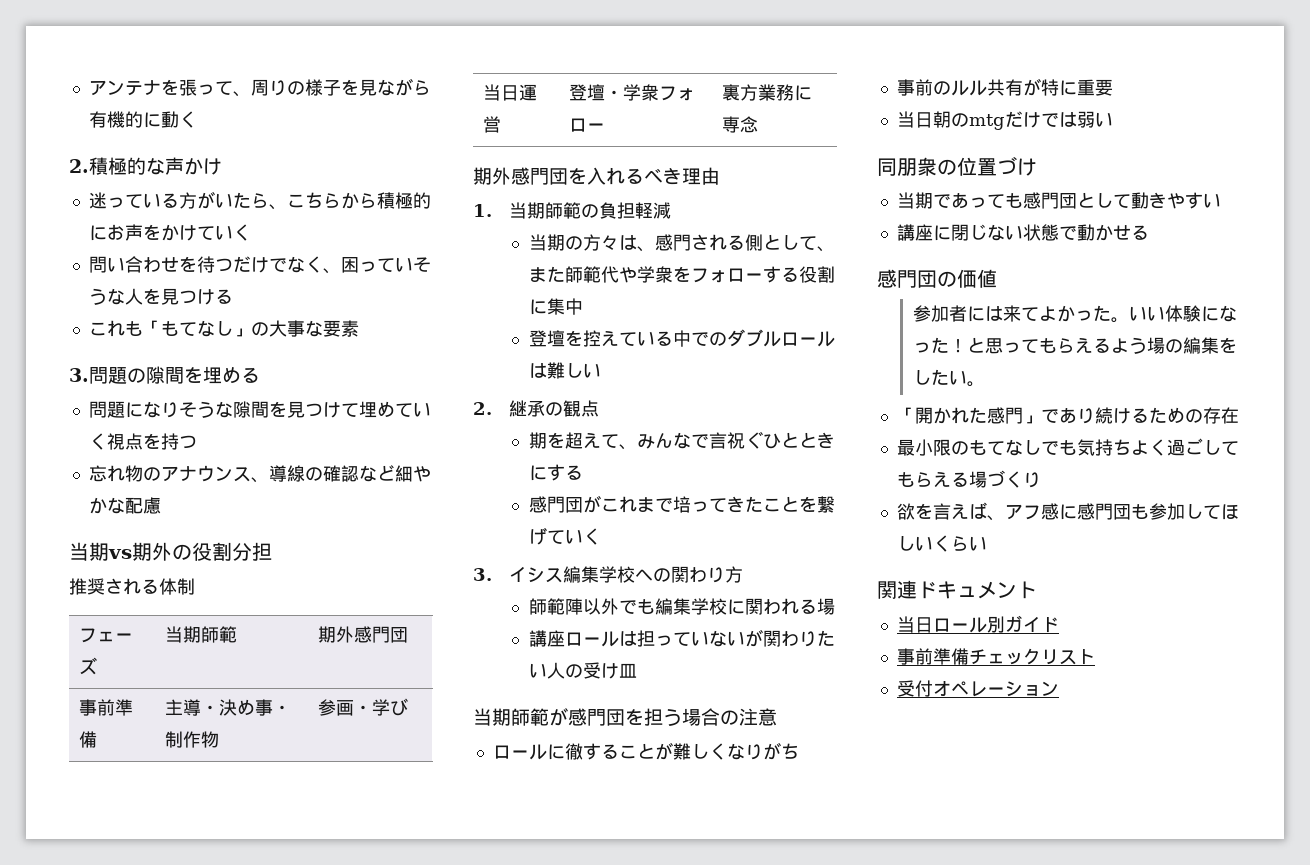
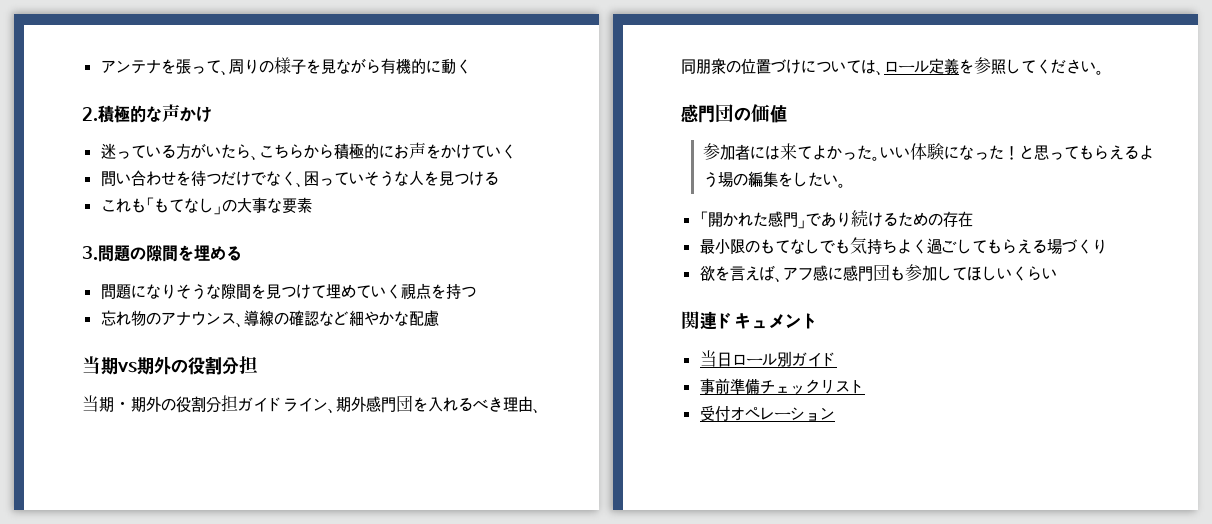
- 推奨される体制
- フェーズ | 当期師範 | 期外感門団
- 事前準備 | 主導・決め事・制作物 | 参画・学び
- 当日運営 | 登壇・学衆フォロー | 裏方業務に専念
- 期外感門団を入れるべき理由
- 1.当期師範の負担軽減
- 当期の方々は、感門される側として、また師範代や学衆をフォローする役割に集中
- 登壇を控えている中でのダブルロールは難しい
- 2.継承の観点
- 期を超えて、みんなで言祝ぐひとときにする
- 感門団がこれまで培ってきたことを繋げていく
- 3.イシス編集学校への関わり方
- 師範陣以外でも編集学校に関われる場
- 講座ロールは担っていないが関わりたい人の受け皿
- 当期師範が感門団を担う場合の注意
- ロールに徹することが難しくなりがち
- 事前のルル共有が特に重要
- 当日朝のmtgだけでは弱い
- 同朋衆の位置づけ
- 当期であっても感門団として動きやすい
- 講座に閉じない状態で動かせる
+ 当期・期外の役割分担ガイドライン、期外感門団を入れるべき理由、同朋衆の位置づけについては、ロール定義を参照してください。

